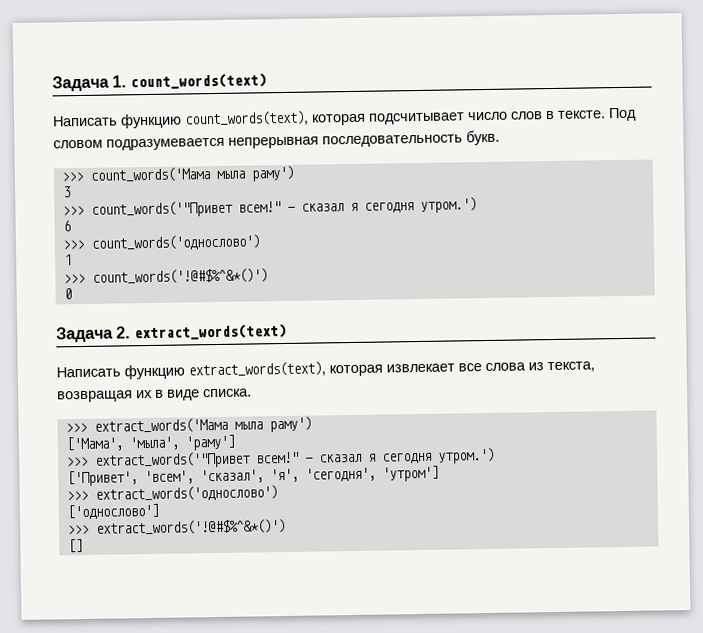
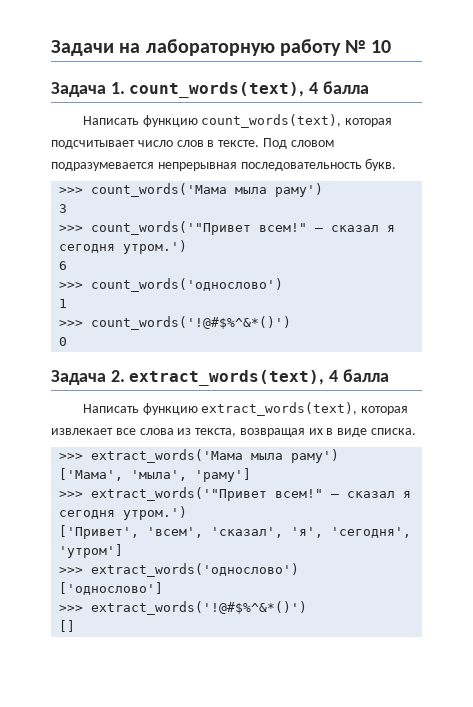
- Задача 1. count_words(text)
+ Задачи на лабораторную работу № 10
+ Задача 1. count_words(text), 4 балла
- Задача 2. extract_words(text)
+ Задача 2. extract_words(text), 4 балла

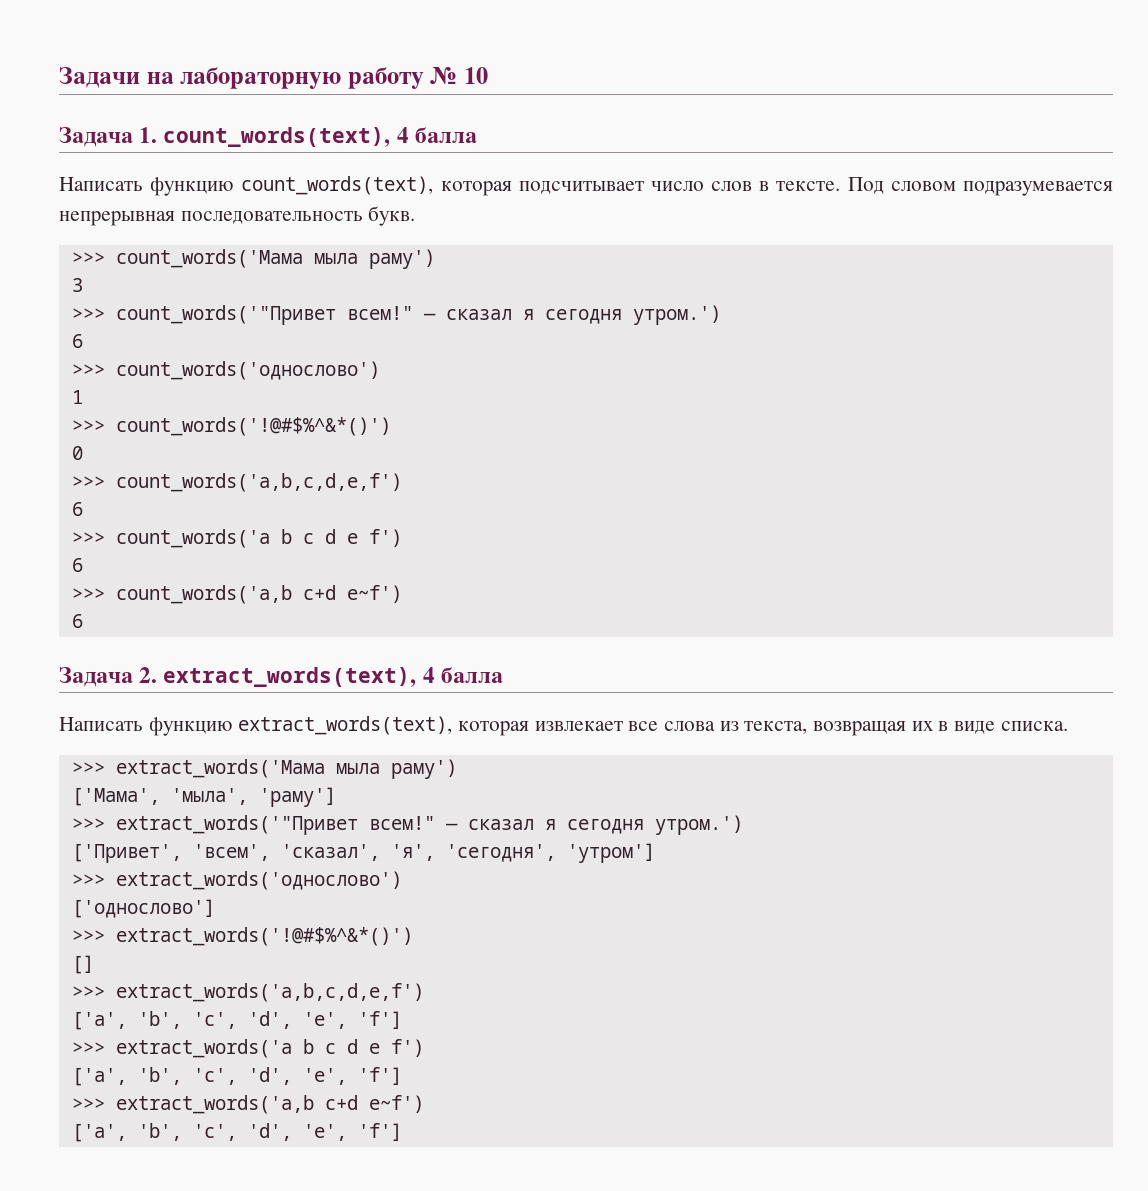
+ >>> count_words('a,b,c,d,e,f')
+ 6
+ >>> count_words('a b c d e f')
+ 6
+ >>> count_words('a,b c+d e~f')
+ 6
+ >>> extract_words('a,b,c,d,e,f')
+ ['a', 'b', 'c', 'd', 'e', 'f']
+ >>> extract_words('a b c d e f')
+ ['a', 'b', 'c', 'd', 'e', 'f']
+ >>> extract_words('a,b c+d e~f')
+ ['a', 'b', 'c', 'd', 'e', 'f']

